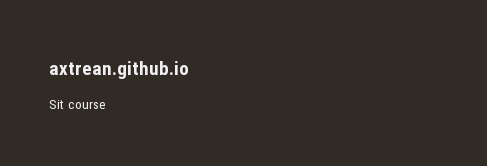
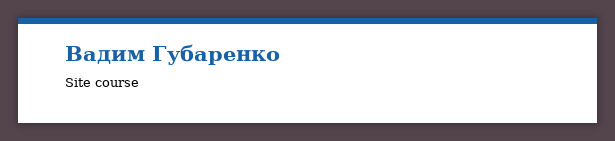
- axtrean.github.io
- Sit course
+ Вадим Губаренко
+ Site course

